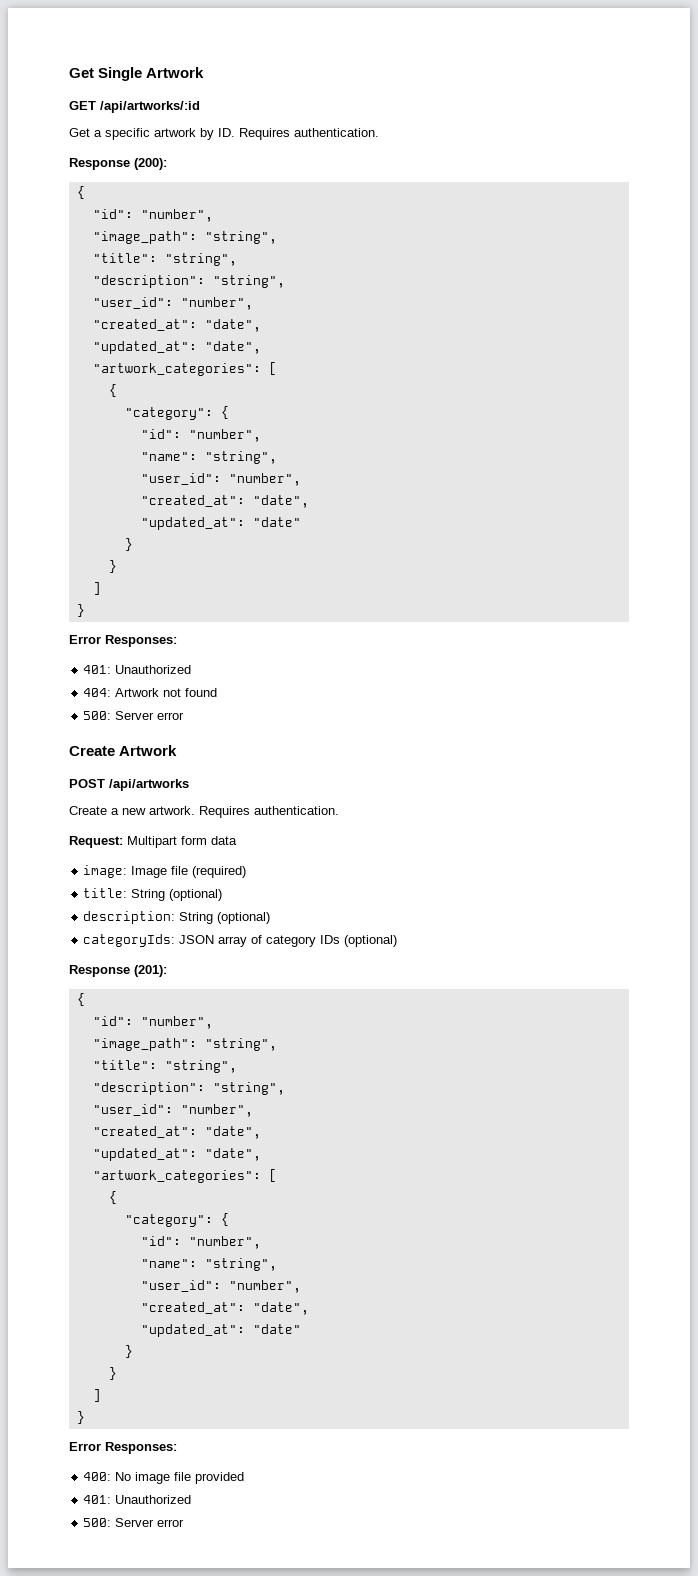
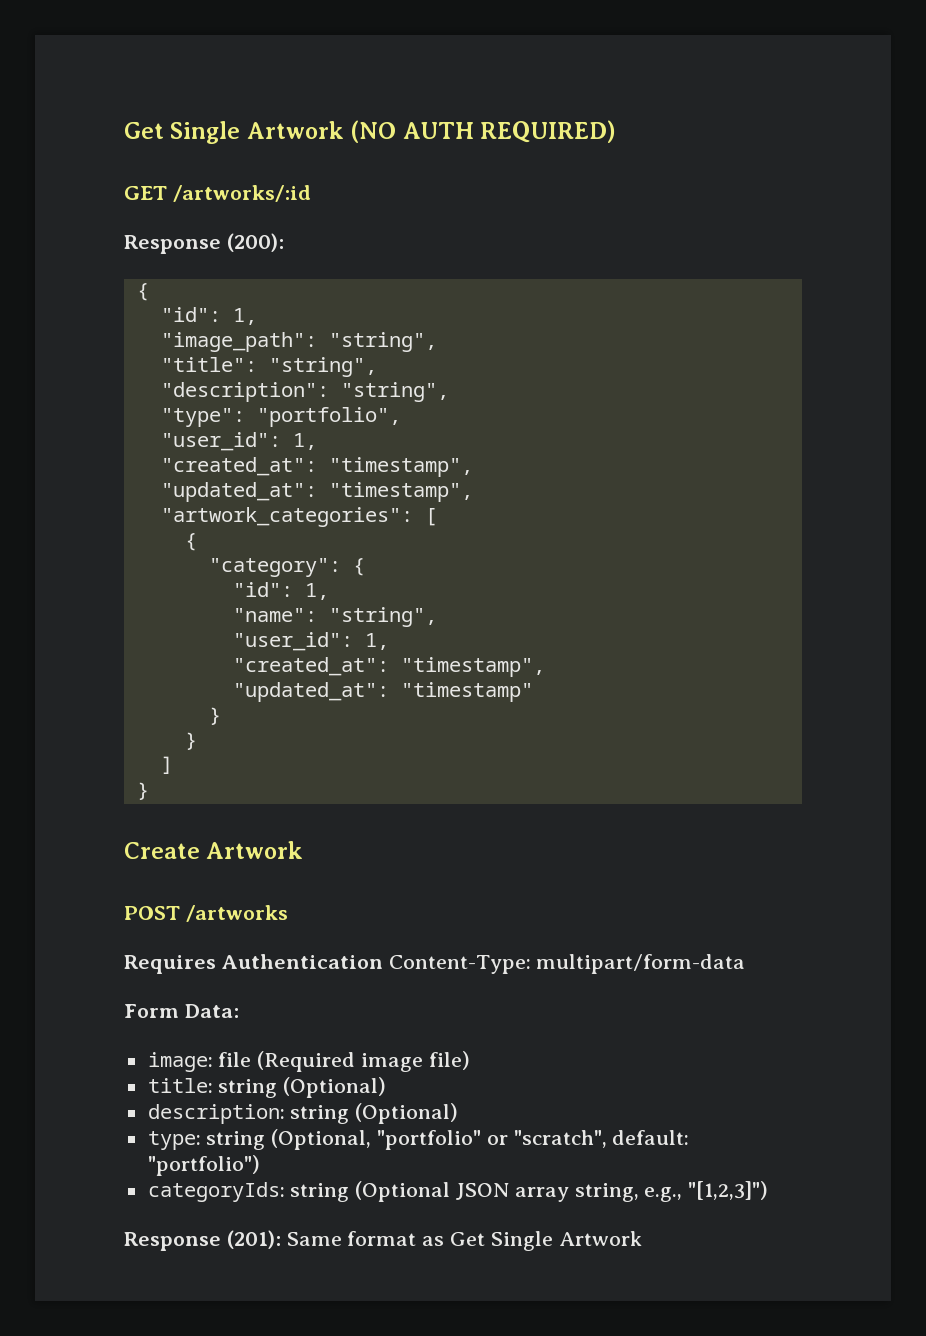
- Get Single Artwork
- GET /api/artworks/:id
- Get a specific artwork by ID. Requires authentication.
+ Get Single Artwork (NO AUTH REQUIRED)
+ GET /artworks/:id
  Response (200):
  {
- "id": "number",
+ "id": 1,
  "image_path": "string",
  "title": "string",
  "description": "string",
- "user_id": "number",
- "created_at": "date",
- "updated_at": "date",
+ "type": "portfolio",
+ "user_id": 1,
+ "created_at": "timestamp",
+ "updated_at": "timestamp",
  "artwork_categories": [
  {
  "category": {
- "id": "number",
+ "id": 1,
  "name": "string",
- "user_id": "number",
- "created_at": "date",
- "updated_at": "date"
+ "user_id": 1,
+ "created_at": "timestamp",
+ "updated_at": "timestamp"
  }
  }
  ]
  }
- Error Responses:
- 401: Unauthorized
- 404: Artwork not found
- 500: Server error
  Create Artwork
- POST /api/artworks
- Create a new artwork. Requires authentication.
- Request: Multipart form data
- image: Image file (required)
+ POST /artworks
+ Requires Authentication Content-Type: multipart/form-data
+ Form Data:
+ image: file (Required image file)
- title: String (optional)
+ title: string (Optional)
- description: String (optional)
- categoryIds: JSON array of category IDs (optional)
- Response (201):
- {
- "id": "number",
- "image_path": "string",
- "title": "string",
- "description": "string",
- "user_id": "number",
- "created_at": "date",
- "updated_at": "date",
- "artwork_categories": [
- {
- "category": {
- "id": "number",
- "name": "string",
- "user_id": "number",
- "created_at": "date",
- "updated_at": "date"
- }
- }
- ]
- }
- Error Responses:
- 400: No image file provided
- 401: Unauthorized
- 500: Server error
+ description: string (Optional)
+ type: string (Optional, "portfolio" or "scratch", default: "portfolio")
+ categoryIds: string (Optional JSON array string, e.g., "[1,2,3]")
+ Response (201): Same format as Get Single Artwork

